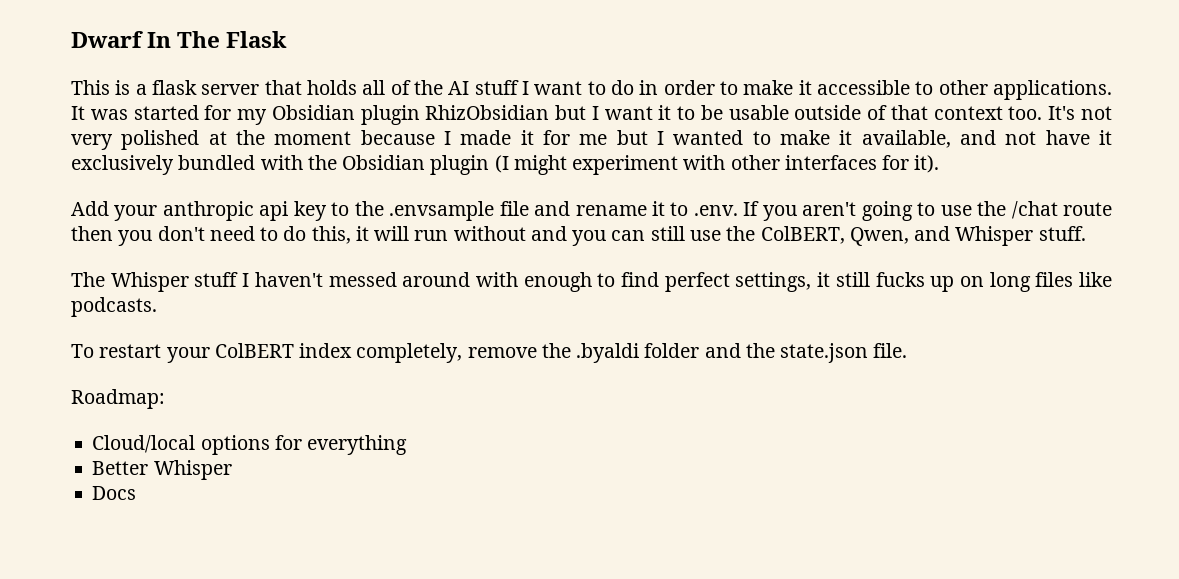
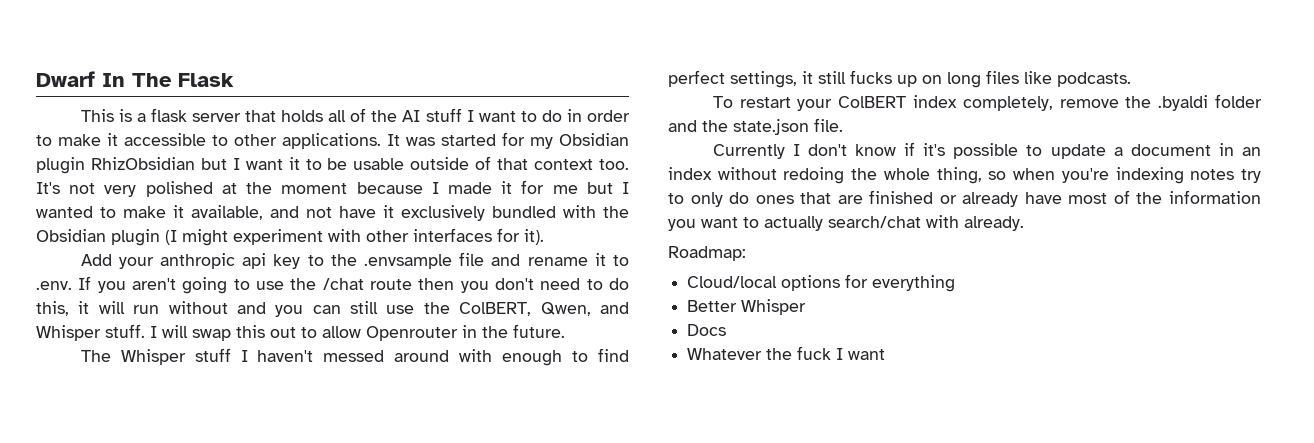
+ I will swap this out to allow Openrouter in the future.
+ Currently I don't know if it's possible to update a document in an index without redoing the whole thing, so when you're indexing notes try to only do ones that are finished or already have most of the information you want to actually search/chat with already.
+ Whatever the fuck I want

